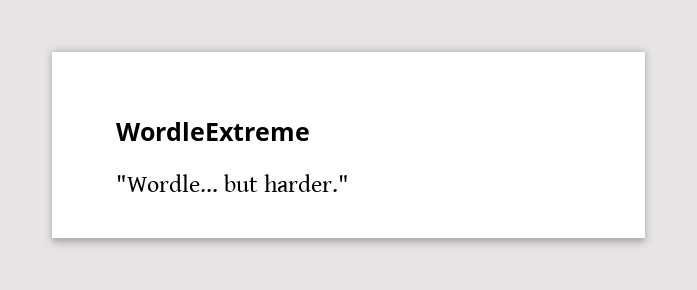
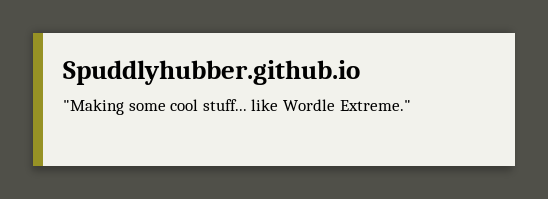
- WordleExtreme
- "Wordle... but harder."
+ Spuddlyhubber.github.io
+ "Making some cool stuff... like Wordle Extreme."

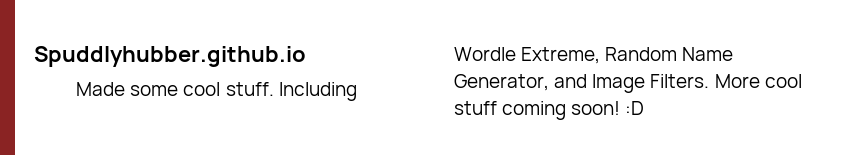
- "Making some cool stuff... like Wordle Extreme."
+ Made some cool stuff. Including Wordle Extreme, Random Name Generator, and Image Filters. More cool stuff coming soon! :D

